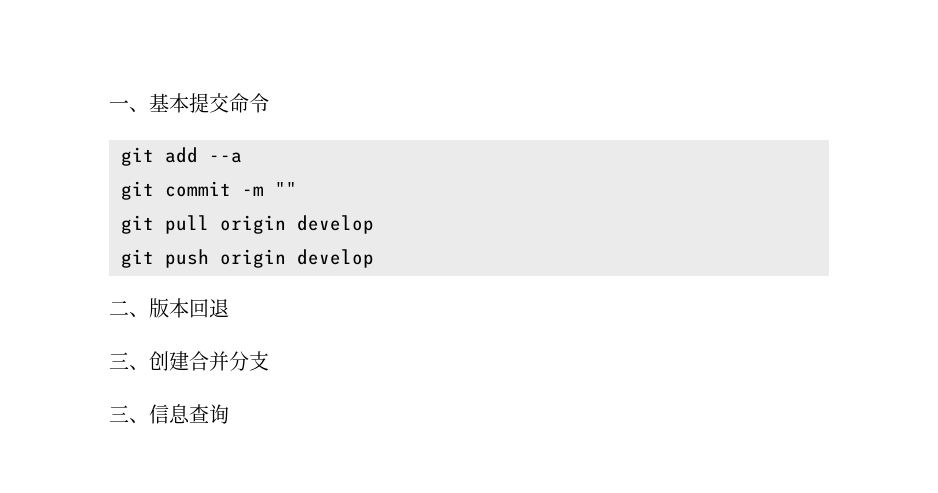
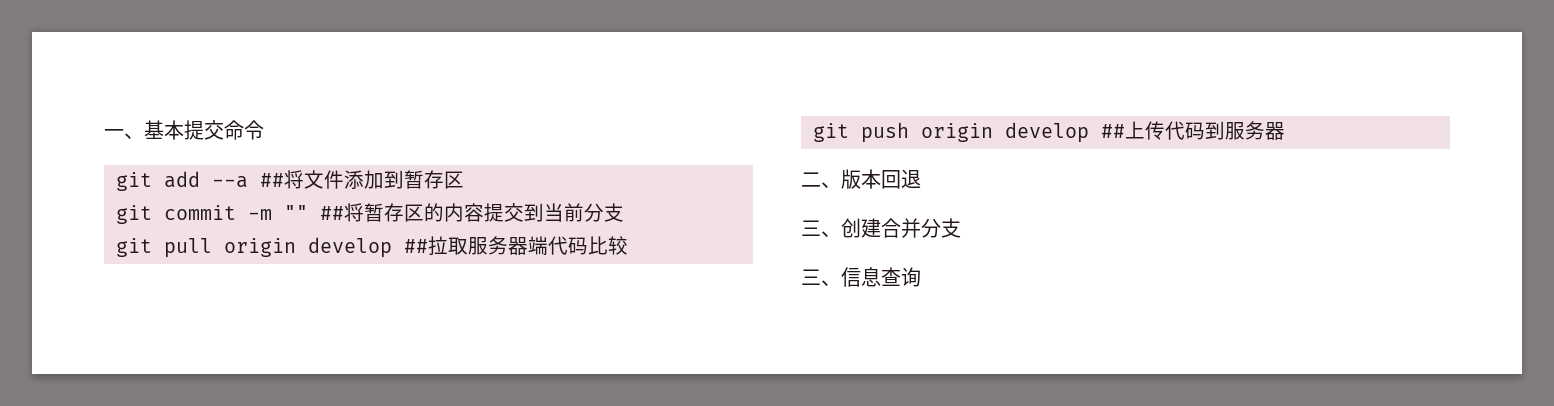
- git add --a
+ git add --a ##将文件添加到暂存区
- git commit -m ""
- git pull origin develop
+ git commit -m "" ##将暂存区的内容提交到当前分支
+ git pull origin develop ##拉取服务器端代码比较
- git push origin develop
+ git push origin develop ##上传代码到服务器

